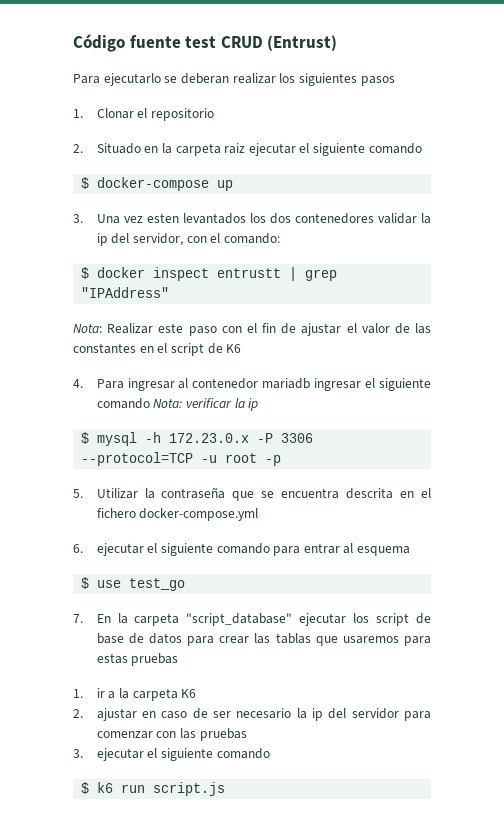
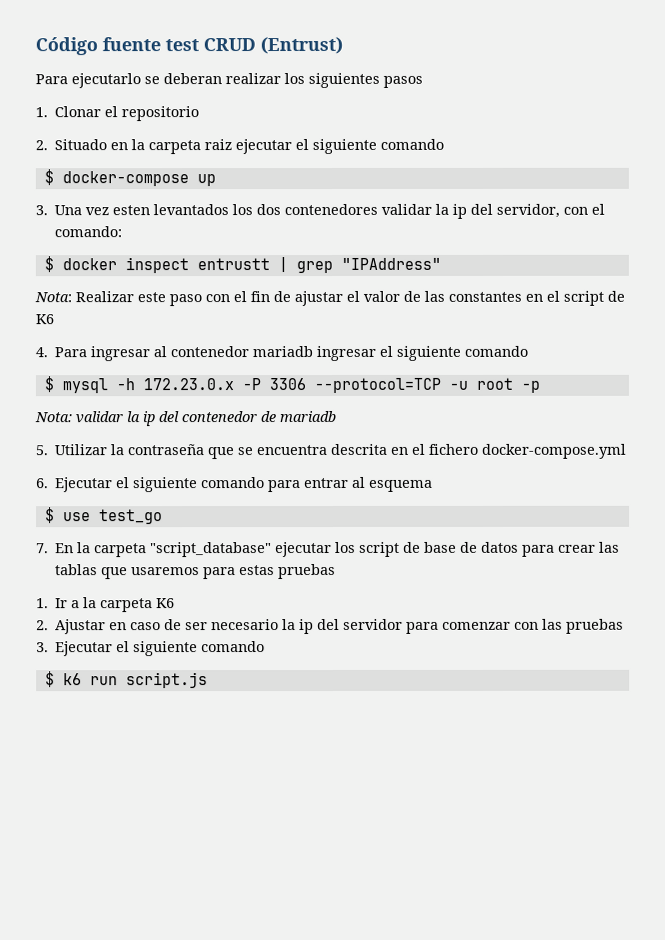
- 4. Para ingresar al contenedor mariadb ingresar el siguiente comando Nota: verificar la ip
+ 4. Para ingresar al contenedor mariadb ingresar el siguiente comando
+ Nota: validar la ip del contenedor de mariadb
- 6. ejecutar el siguiente comando para entrar al esquema
+ 6. Ejecutar el siguiente comando para entrar al esquema
- 1. ir a la carpeta K6
+ 1. Ir a la carpeta K6
- 2. ajustar en caso de ser necesario la ip del servidor para comenzar con las pruebas
+ 2. Ajustar en caso de ser necesario la ip del servidor para comenzar con las pruebas
- 3. ejecutar el siguiente comando
+ 3. Ejecutar el siguiente comando

